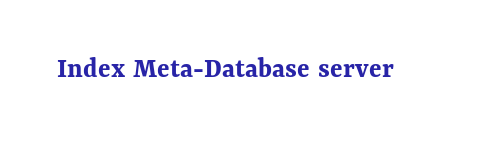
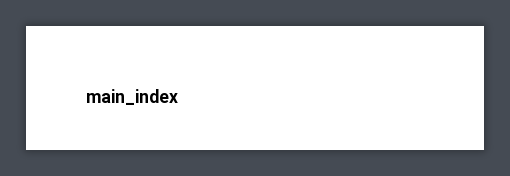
- Index Meta-Database server
+ main_index

